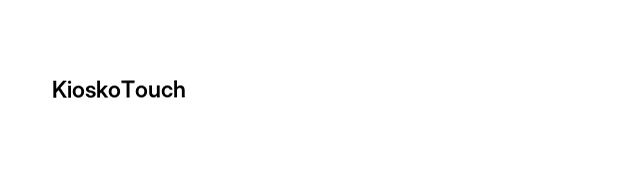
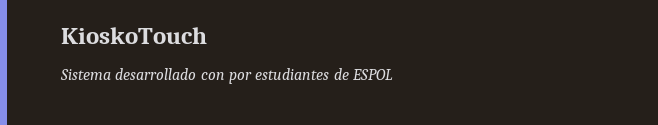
+ Sistema desarrollado con por estudiantes de ESPOL

